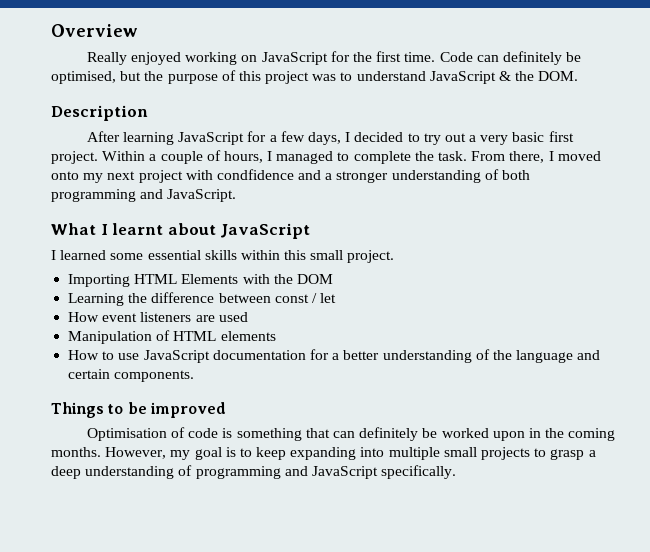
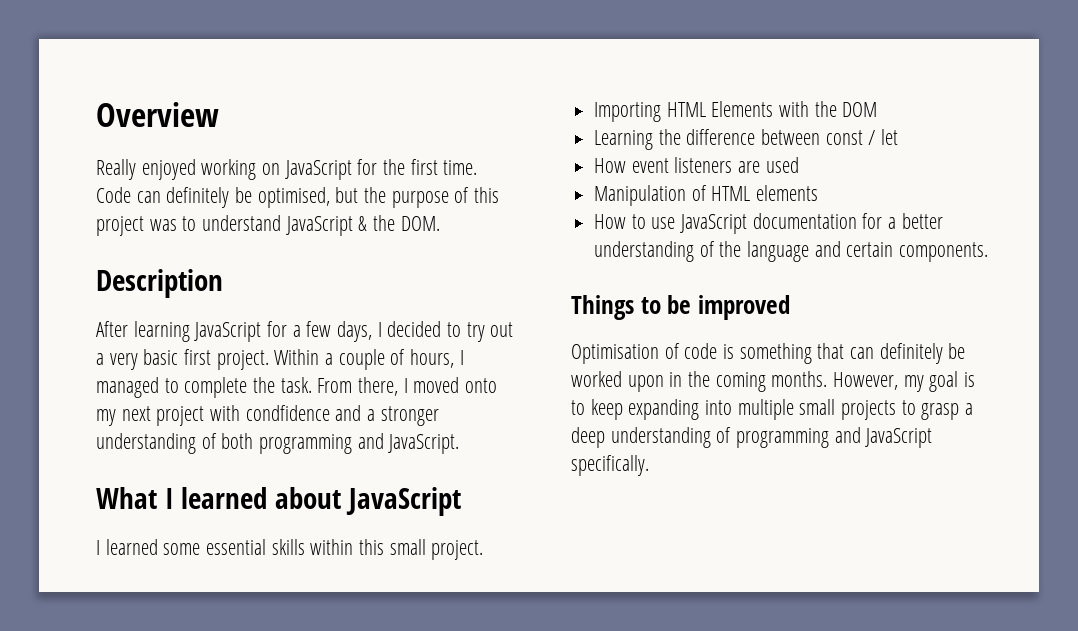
- What I learnt about JavaScript
+ What I learned about JavaScript

